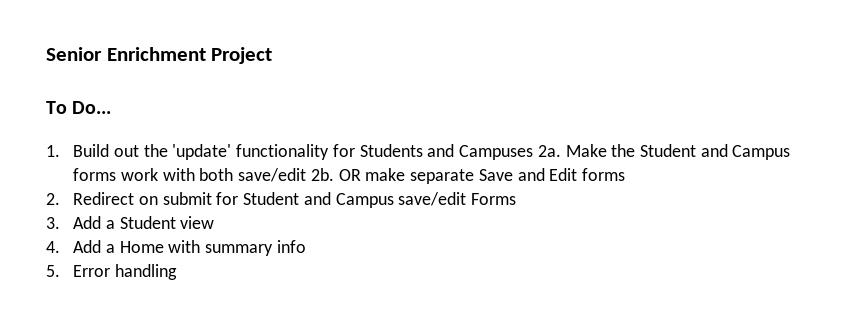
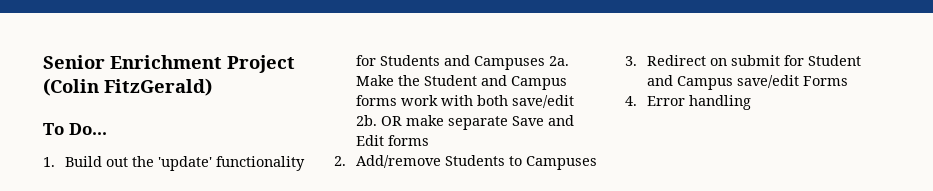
- Senior Enrichment Project
+ Senior Enrichment Project (Colin FitzGerald)
- 2. Redirect on submit for Student and Campus save/edit Forms
+ 2. Add/remove Students to Campuses
+ 3. Redirect on submit for Student and Campus save/edit Forms
- 3. Add a Student view
- 4. Add a Home with summary info
- 5. Error handling
+ 4. Error handling

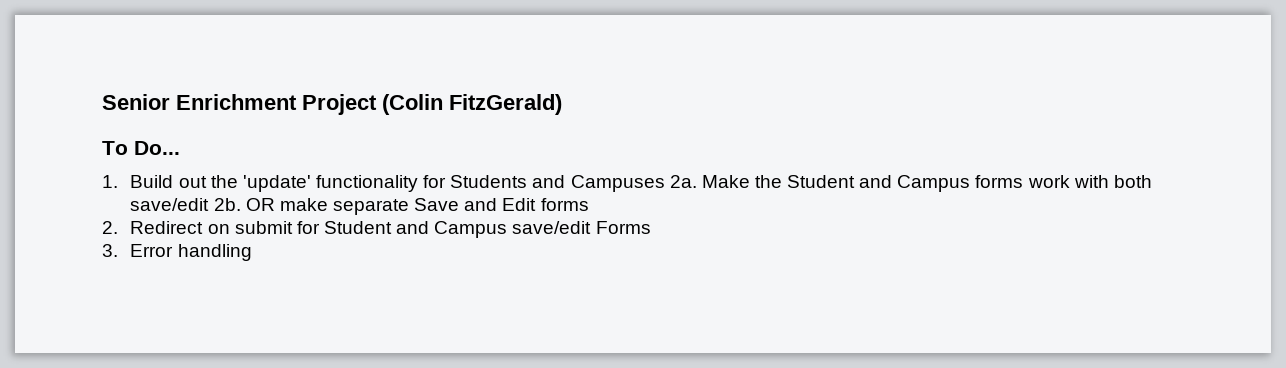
- 2. Add/remove Students to Campuses
- 3. Redirect on submit for Student and Campus save/edit Forms
+ 2. Redirect on submit for Student and Campus save/edit Forms
- 4. Error handling
+ 3. Error handling

